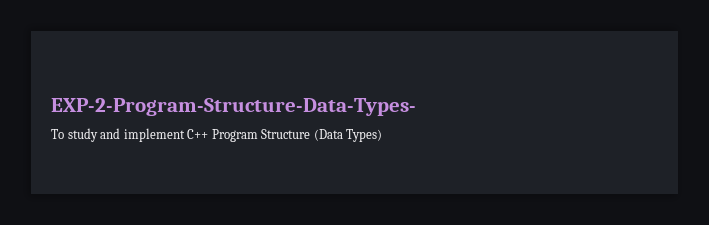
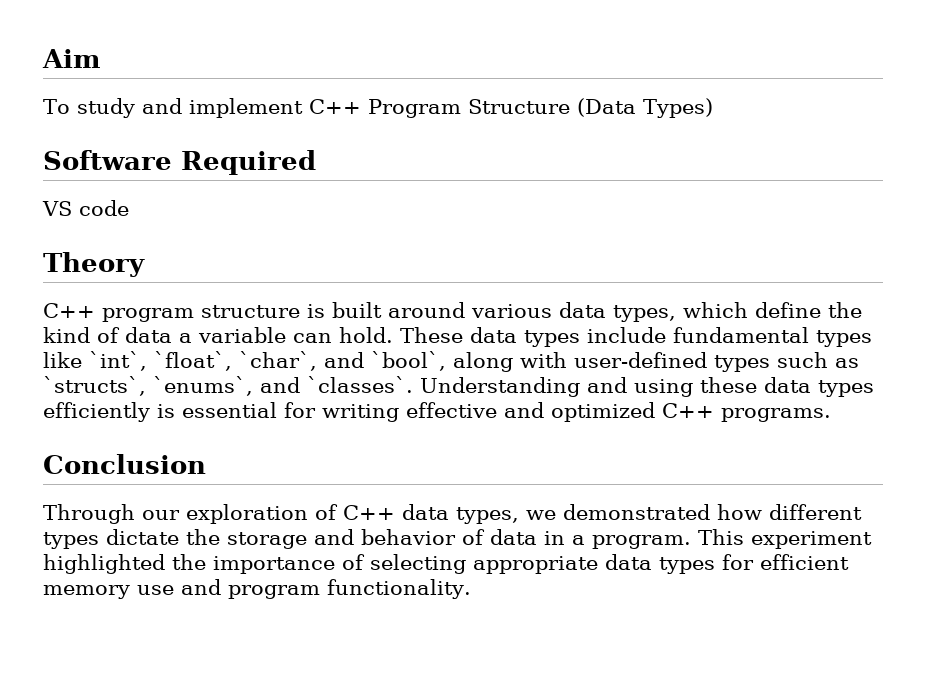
- EXP-2-Program-Structure-Data-Types-
+ Aim
+ Software Required
+ VS code
+ Theory
+ C++ program structure is built around various data types, which define the kind of data a variable can hold. These data types include fundamental types like `int`, `float`, `char`, and `bool`, along with user-defined types such as `structs`, `enums`, and `classes`. Understanding and using these data types efficiently is essential for writing effective and optimized C++ programs.
+ Conclusion
+ Through our exploration of C++ data types, we demonstrated how different types dictate the storage and behavior of data in a program. This experiment highlighted the importance of selecting appropriate data types for efficient memory use and program functionality.

